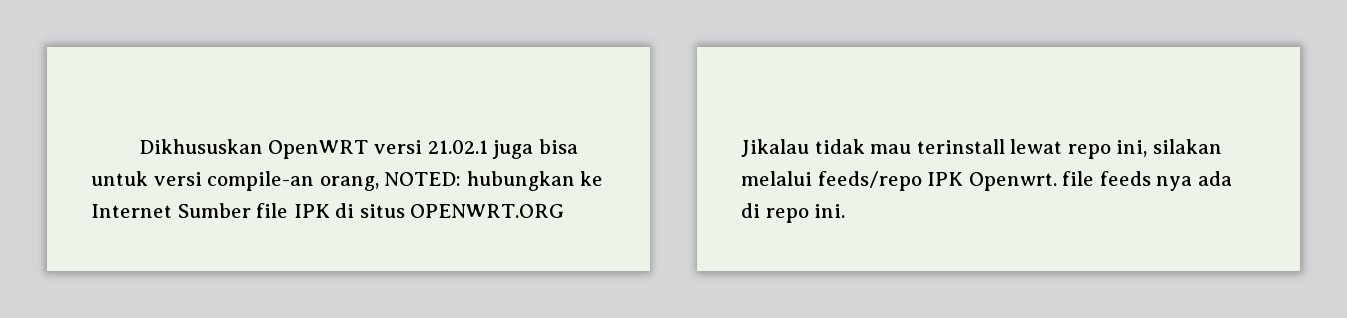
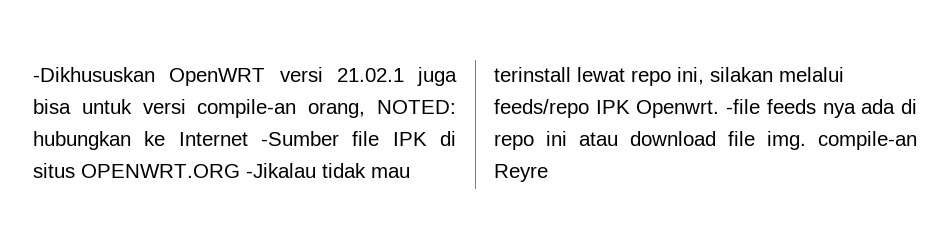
- Dikhususkan OpenWRT versi 21.02.1 juga bisa untuk versi compile-an orang, NOTED: hubungkan ke Internet Sumber file IPK di situs OPENWRT.ORG Jikalau tidak mau terinstall lewat repo ini, silakan melalui feeds/repo IPK Openwrt. file feeds nya ada di repo ini.
+ -Dikhususkan OpenWRT versi 21.02.1 juga bisa untuk versi compile-an orang, NOTED: hubungkan ke Internet -Sumber file IPK di situs OPENWRT.ORG -Jikalau tidak mau terinstall lewat repo ini, silakan melalui feeds/repo IPK Openwrt. -file feeds nya ada di repo ini atau download file img. compile-an Reyre

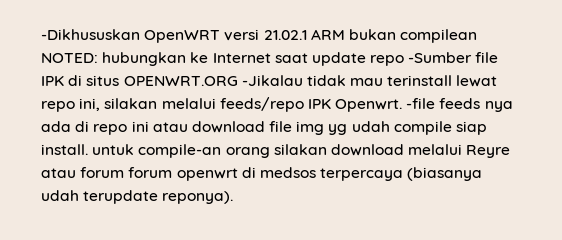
- -Dikhususkan OpenWRT versi 21.02.1 juga bisa untuk versi compile-an orang, NOTED: hubungkan ke Internet -Sumber file IPK di situs OPENWRT.ORG -Jikalau tidak mau terinstall lewat repo ini, silakan melalui feeds/repo IPK Openwrt.
+ -Dikhususkan OpenWRT versi 21.02.1 ARM bukan compilean NOTED: hubungkan ke Internet saat update repo -Sumber file IPK di situs OPENWRT.ORG -Jikalau tidak mau terinstall lewat repo ini, silakan melalui feeds/repo IPK Openwrt.
- -file feeds nya ada di repo ini atau download file img. compile-an Reyre
+ -file feeds nya ada di repo ini atau download file img yg udah compile siap install. untuk compile-an orang silakan download melalui Reyre atau forum forum openwrt di medsos terpercaya (biasanya udah terupdate reponya).

